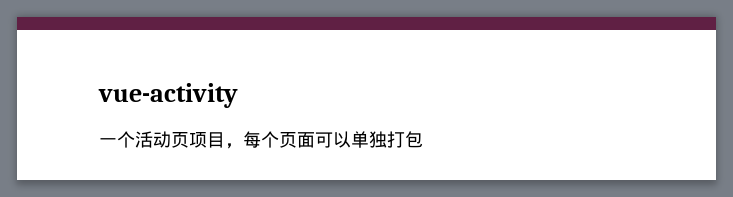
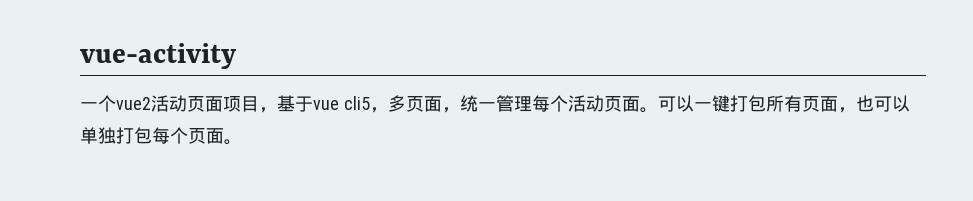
- 一个活动页项目，每个页面可以单独打包
+ 一个vue2活动页面项目，基于vue cli5，多页面，统一管理每个活动页面。可以一键打包所有页面，也可以单独打包每个页面。

